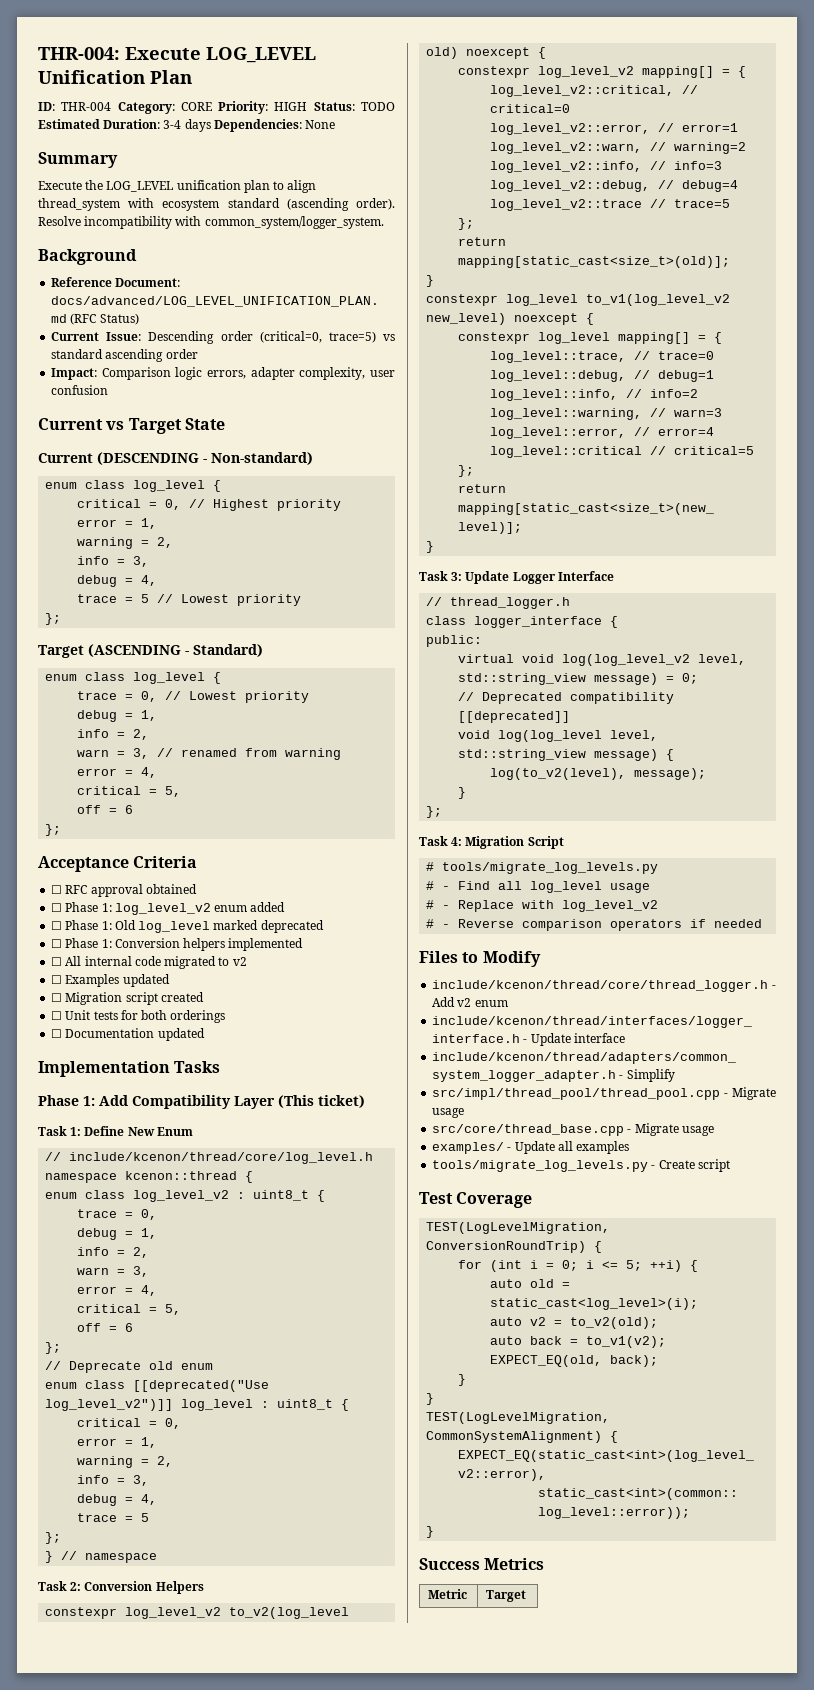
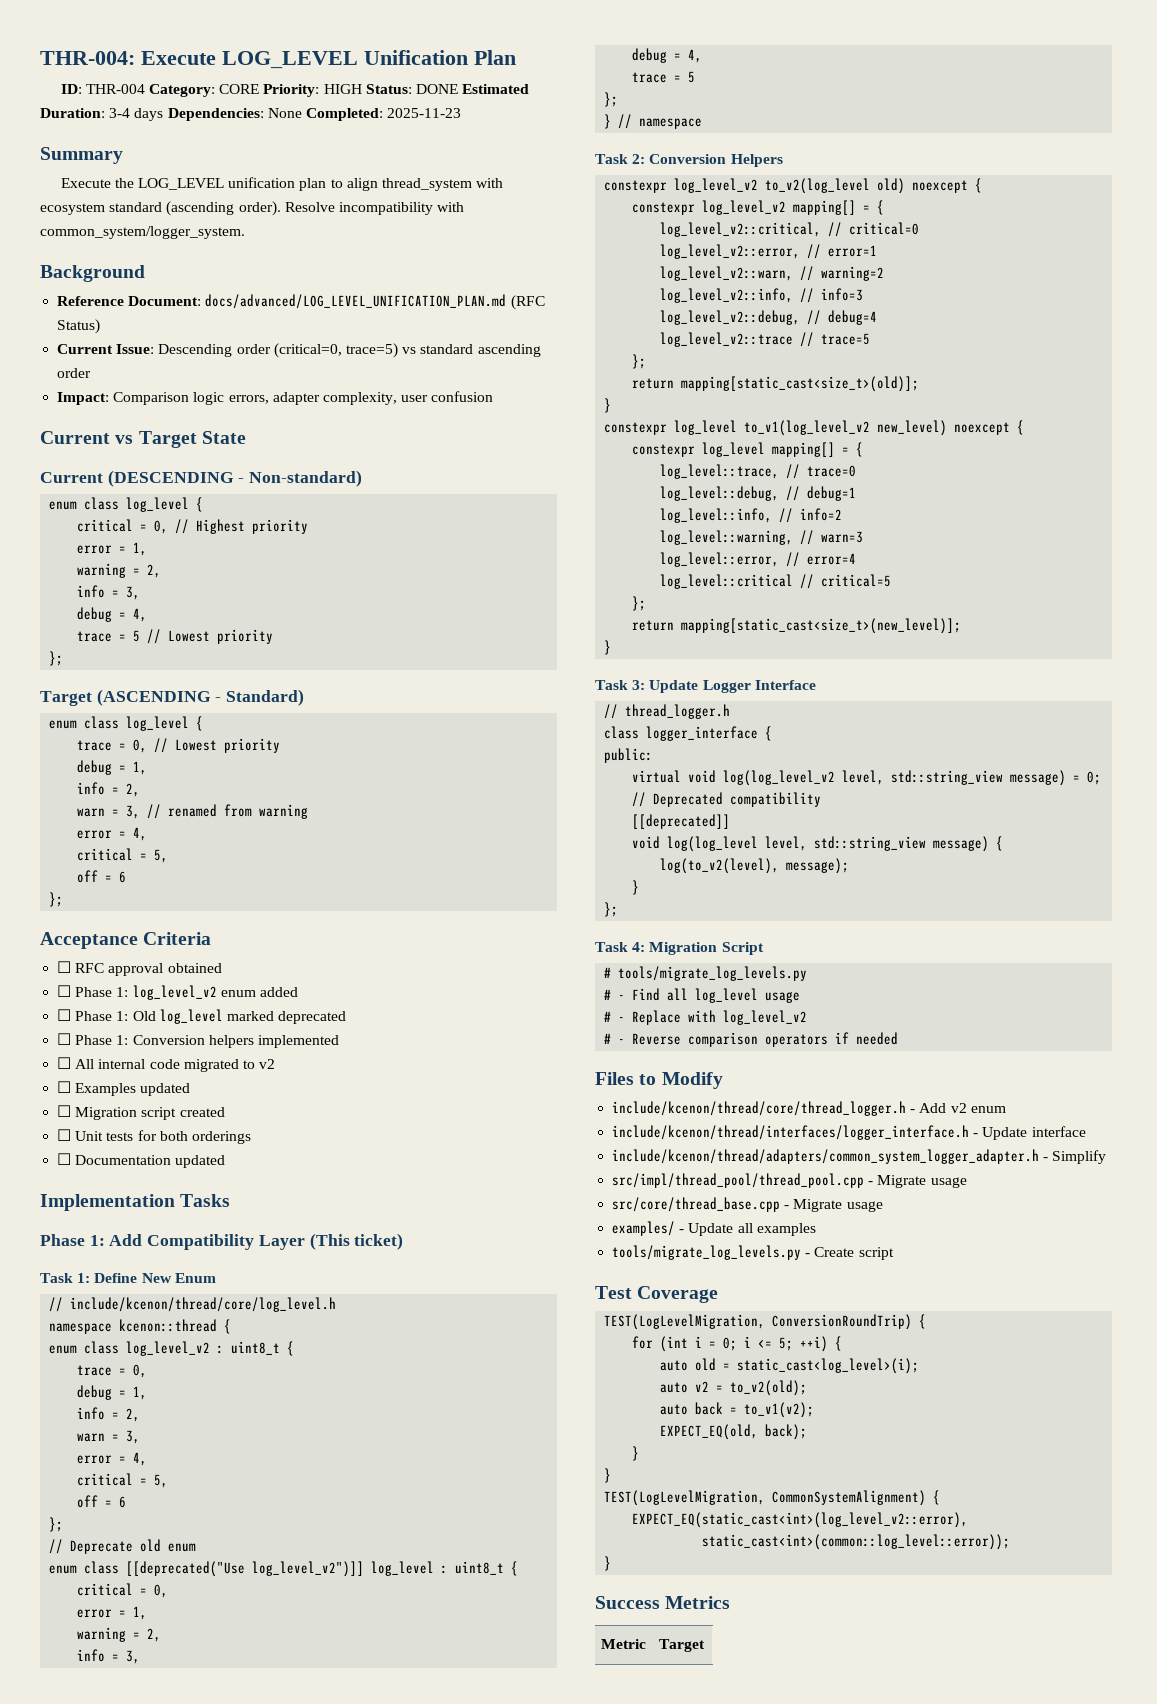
- ID: THR-004 Category: CORE Priority: HIGH Status: TODO Estimated Duration: 3-4 days Dependencies: None
+ ID: THR-004 Category: CORE Priority: HIGH Status: DONE Estimated Duration: 3-4 days Dependencies: None Completed: 2025-11-23

